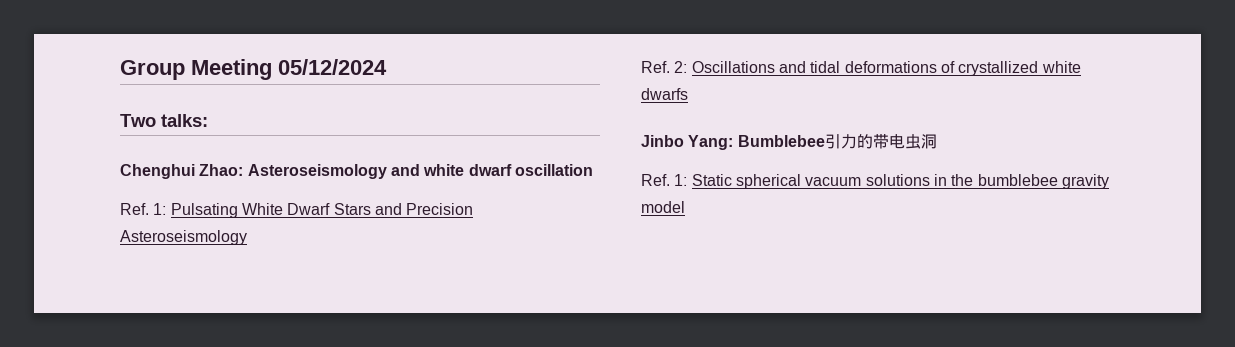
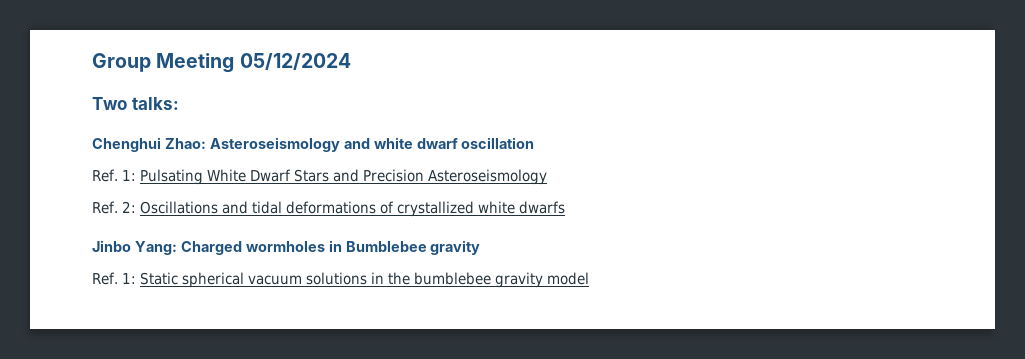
- Jinbo Yang: Bumblebee引力的带电虫洞
+ Jinbo Yang: Charged wormholes in Bumblebee gravity

